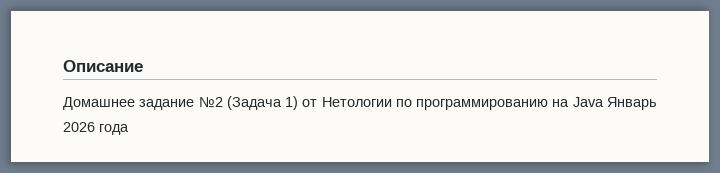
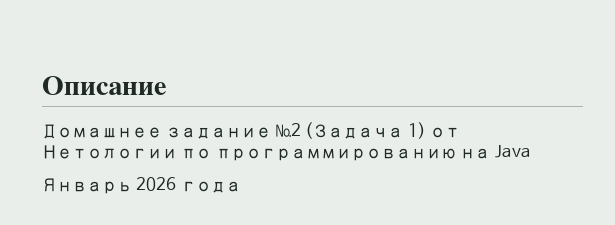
- Домашнее задание №2 (Задача 1) от Нетологии по программированию на Java Январь 2026 года
+ Домашнее задание №2 (Задача 1) от Нетологии по программированию на Java
+ Январь 2026 года

